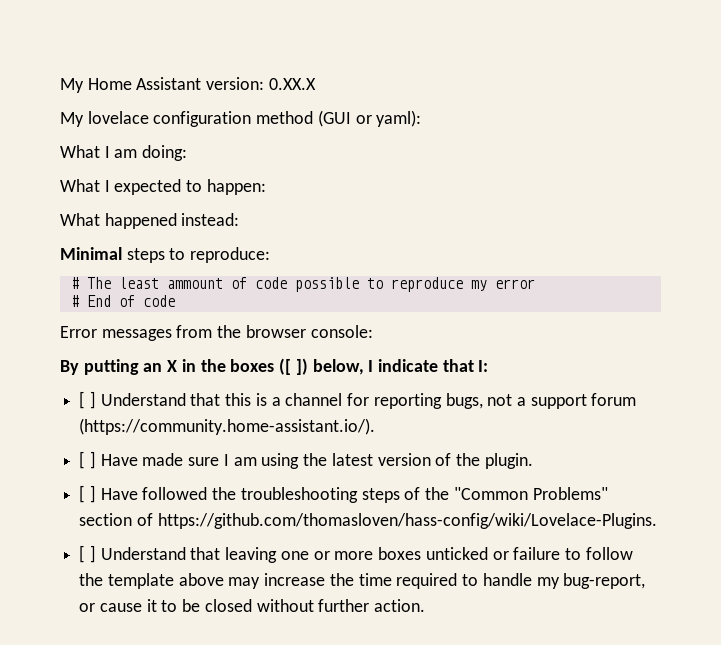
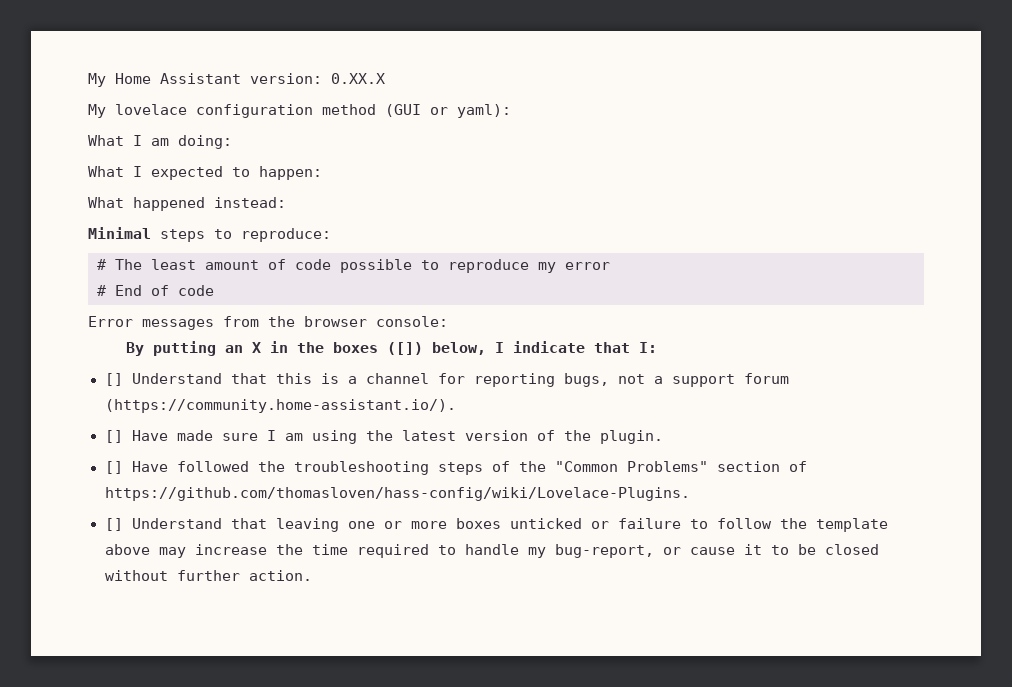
- # The least ammount of code possible to reproduce my error
+ # The least amount of code possible to reproduce my error
- By putting an X in the boxes ([ ]) below, I indicate that I:
+ By putting an X in the boxes ([]) below, I indicate that I:
- [ ] Understand that this is a channel for reporting bugs, not a support forum (https://community.home-assistant.io/).
+ [] Understand that this is a channel for reporting bugs, not a support forum (https://community.home-assistant.io/).
- [ ] Have made sure I am using the latest version of the plugin.
+ [] Have made sure I am using the latest version of the plugin.
- [ ] Have followed the troubleshooting steps of the "Common Problems" section of https://github.com/thomasloven/hass-config/wiki/Lovelace-Plugins.
+ [] Have followed the troubleshooting steps of the "Common Problems" section of https://github.com/thomasloven/hass-config/wiki/Lovelace-Plugins.
- [ ] Understand that leaving one or more boxes unticked or failure to follow the template above may increase the time required to handle my bug-report, or cause it to be closed without further action.
+ [] Understand that leaving one or more boxes unticked or failure to follow the template above may increase the time required to handle my bug-report, or cause it to be closed without further action.

